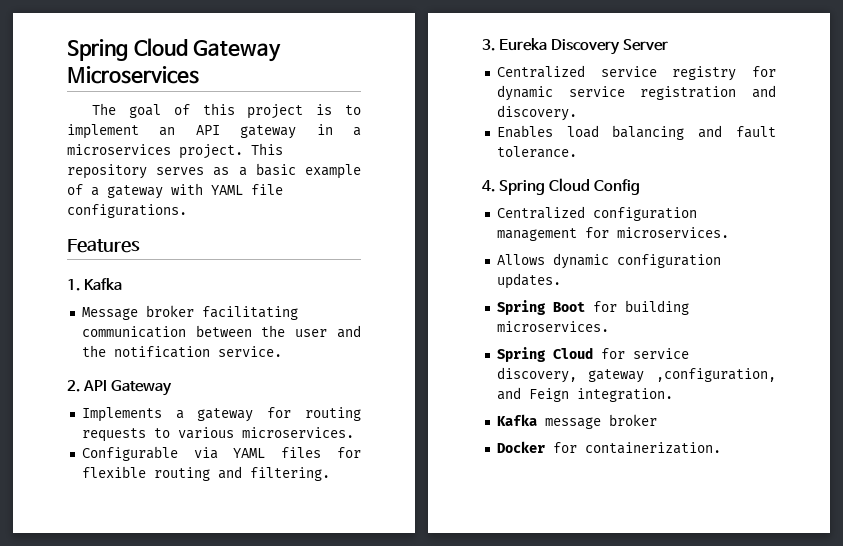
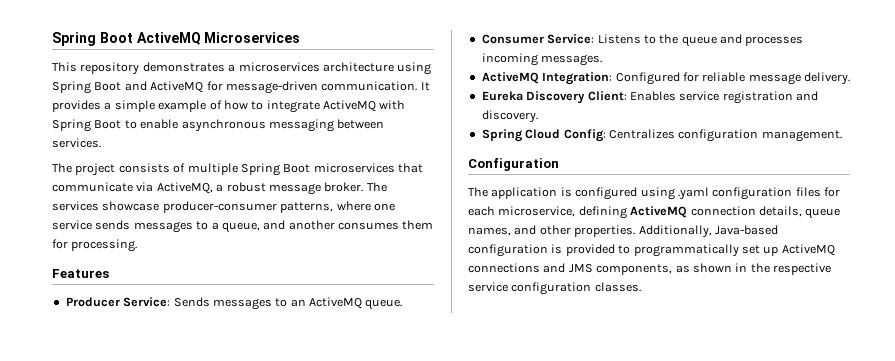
- Spring Cloud Gateway Microservices
+ Spring Boot ActiveMQ Microservices
- The goal of this project is to implement an API gateway in a microservices project. This repository serves as a basic example of a gateway with YAML file configurations.
+ This repository demonstrates a microservices architecture using Spring Boot and ActiveMQ for message-driven communication. It provides a simple example of how to integrate ActiveMQ with Spring Boot to enable asynchronous messaging between services.
+ The project consists of multiple Spring Boot microservices that communicate via ActiveMQ, a robust message broker. The services showcase producer-consumer patterns, where one service sends messages to a queue, and another consumes them for processing.
  Features
- 1. Kafka
- Message broker facilitating communication between the user and the notification service.
- 2. API Gateway
- Implements a gateway for routing requests to various microservices.
- Configurable via YAML files for flexible routing and filtering.
- 3. Eureka Discovery Server
- Centralized service registry for dynamic service registration and discovery.
- Enables load balancing and fault tolerance.
- 4. Spring Cloud Config
- Centralized configuration management for microservices.
- Allows dynamic configuration updates.
- Spring Boot for building microservices.
- Spring Cloud for service discovery, gateway ,configuration, and Feign integration.
- Kafka message broker
- Docker for containerization.
+ Producer Service: Sends messages to an ActiveMQ queue.
+ Consumer Service: Listens to the queue and processes incoming messages.
+ ActiveMQ Integration: Configured for reliable message delivery.
+ Eureka Discovery Client: Enables service registration and discovery.
+ Spring Cloud Config: Centralizes configuration management.
+ Configuration
+ The application is configured using .yaml configuration files for each microservice, defining ActiveMQ connection details, queue names, and other properties. Additionally, Java-based configuration is provided to programmatically set up ActiveMQ connections and JMS components, as shown in the respective service configuration classes.

